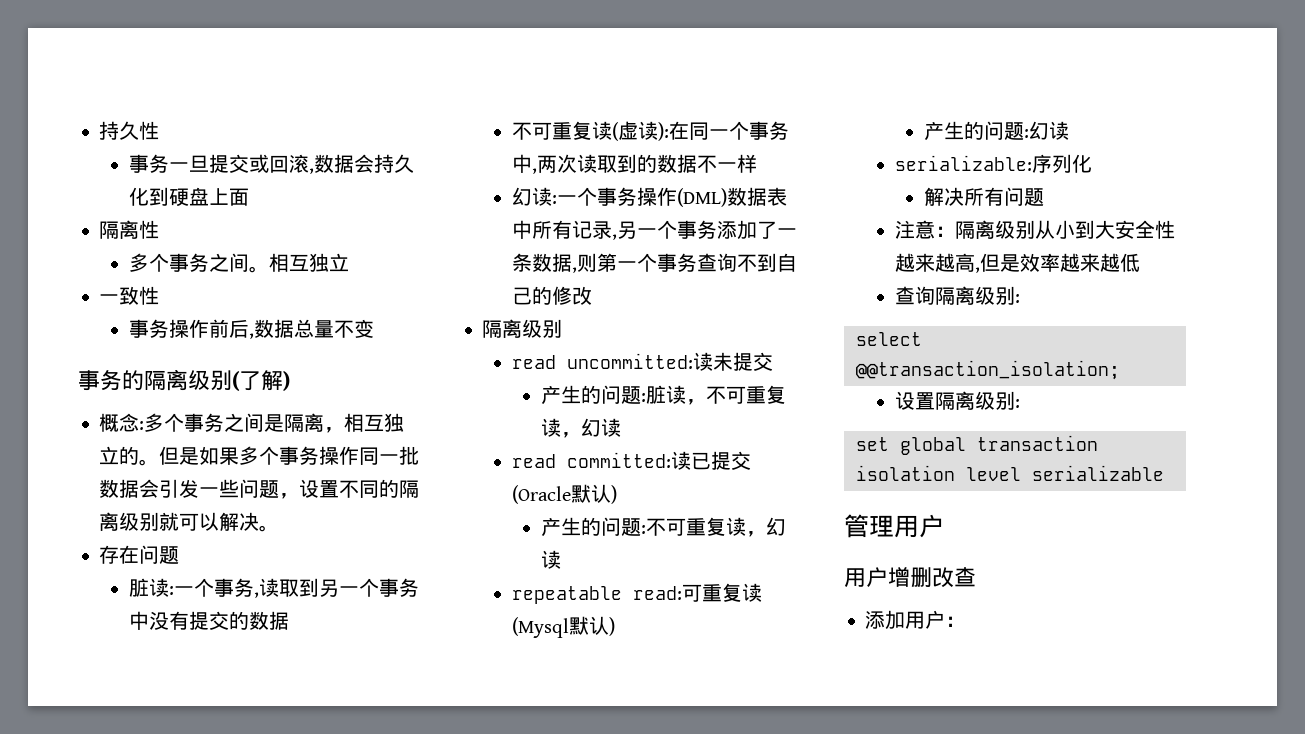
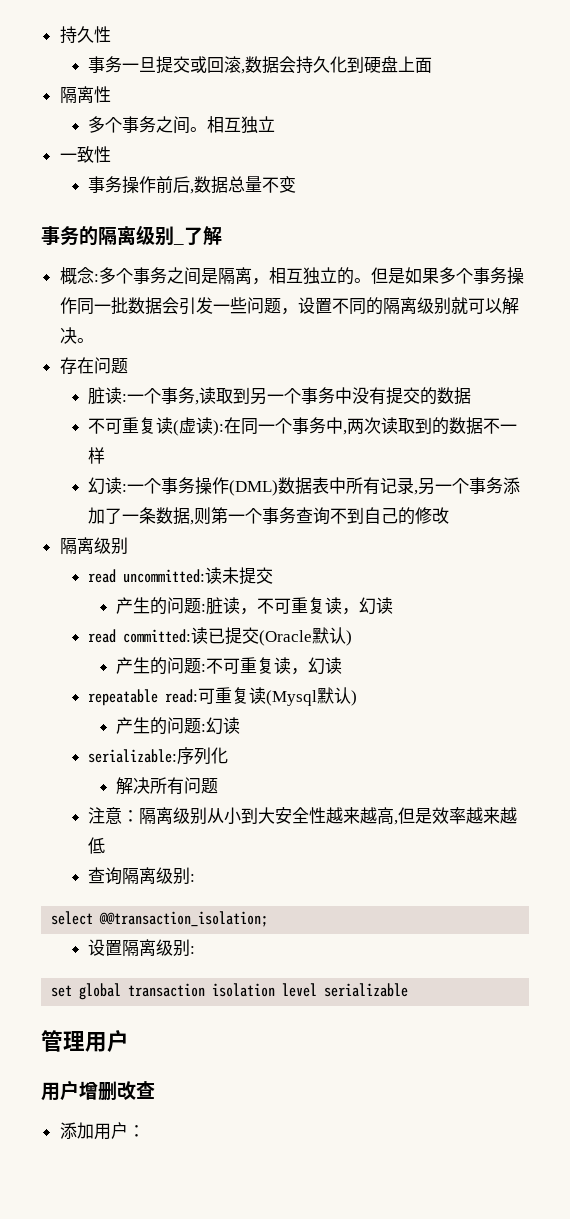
- 事务的隔离级别(了解)
+ 事务的隔离级别_了解

